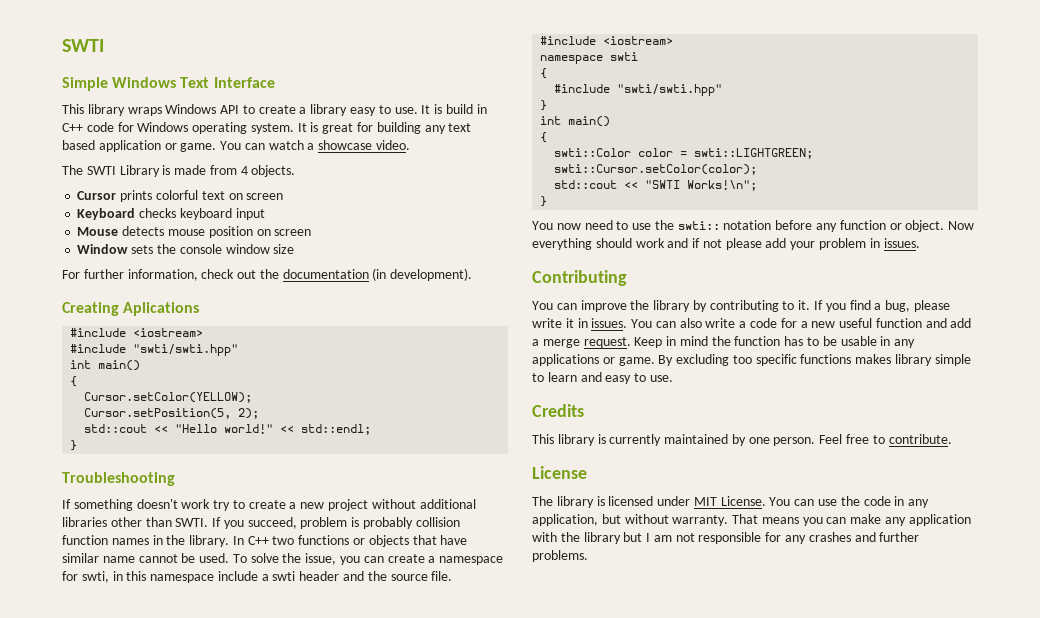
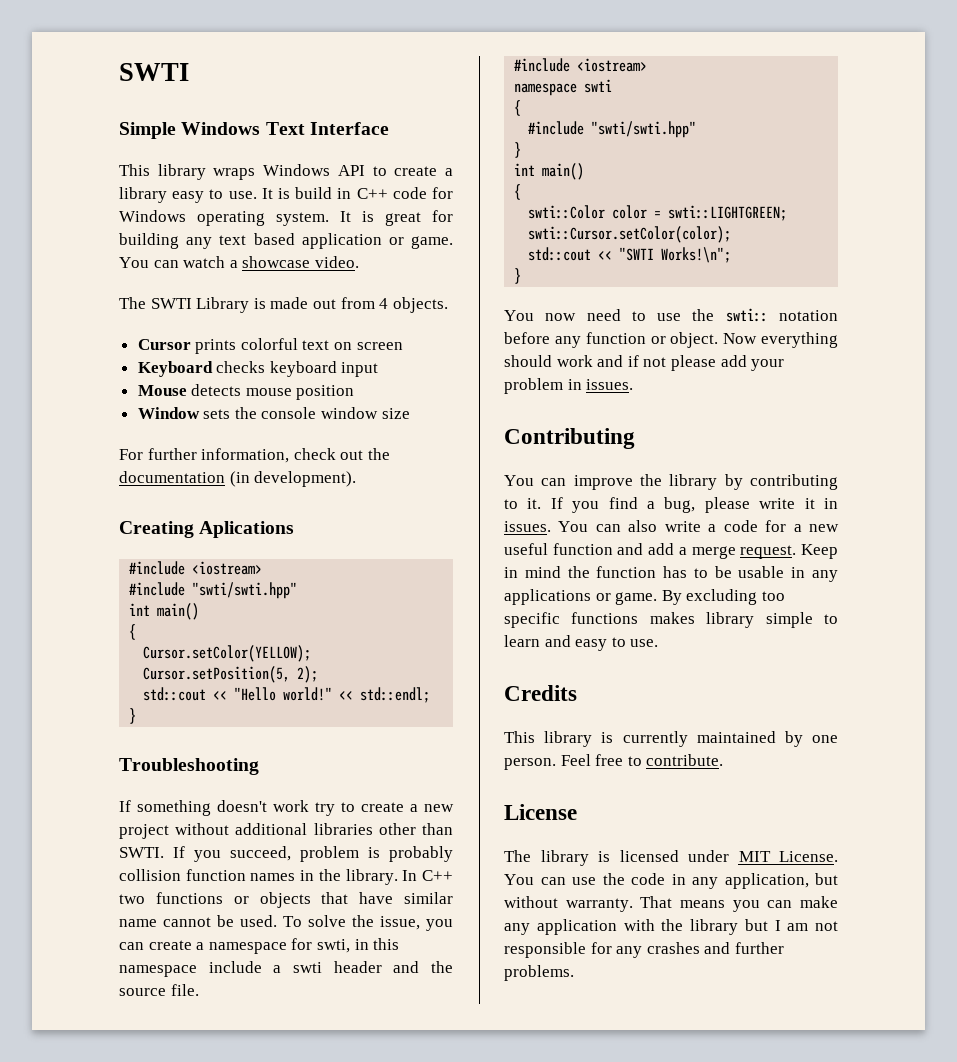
- The SWTI Library is made from 4 objects.
+ The SWTI Library is made out from 4 objects.
- Mouse detects mouse position on screen
+ Mouse detects mouse position

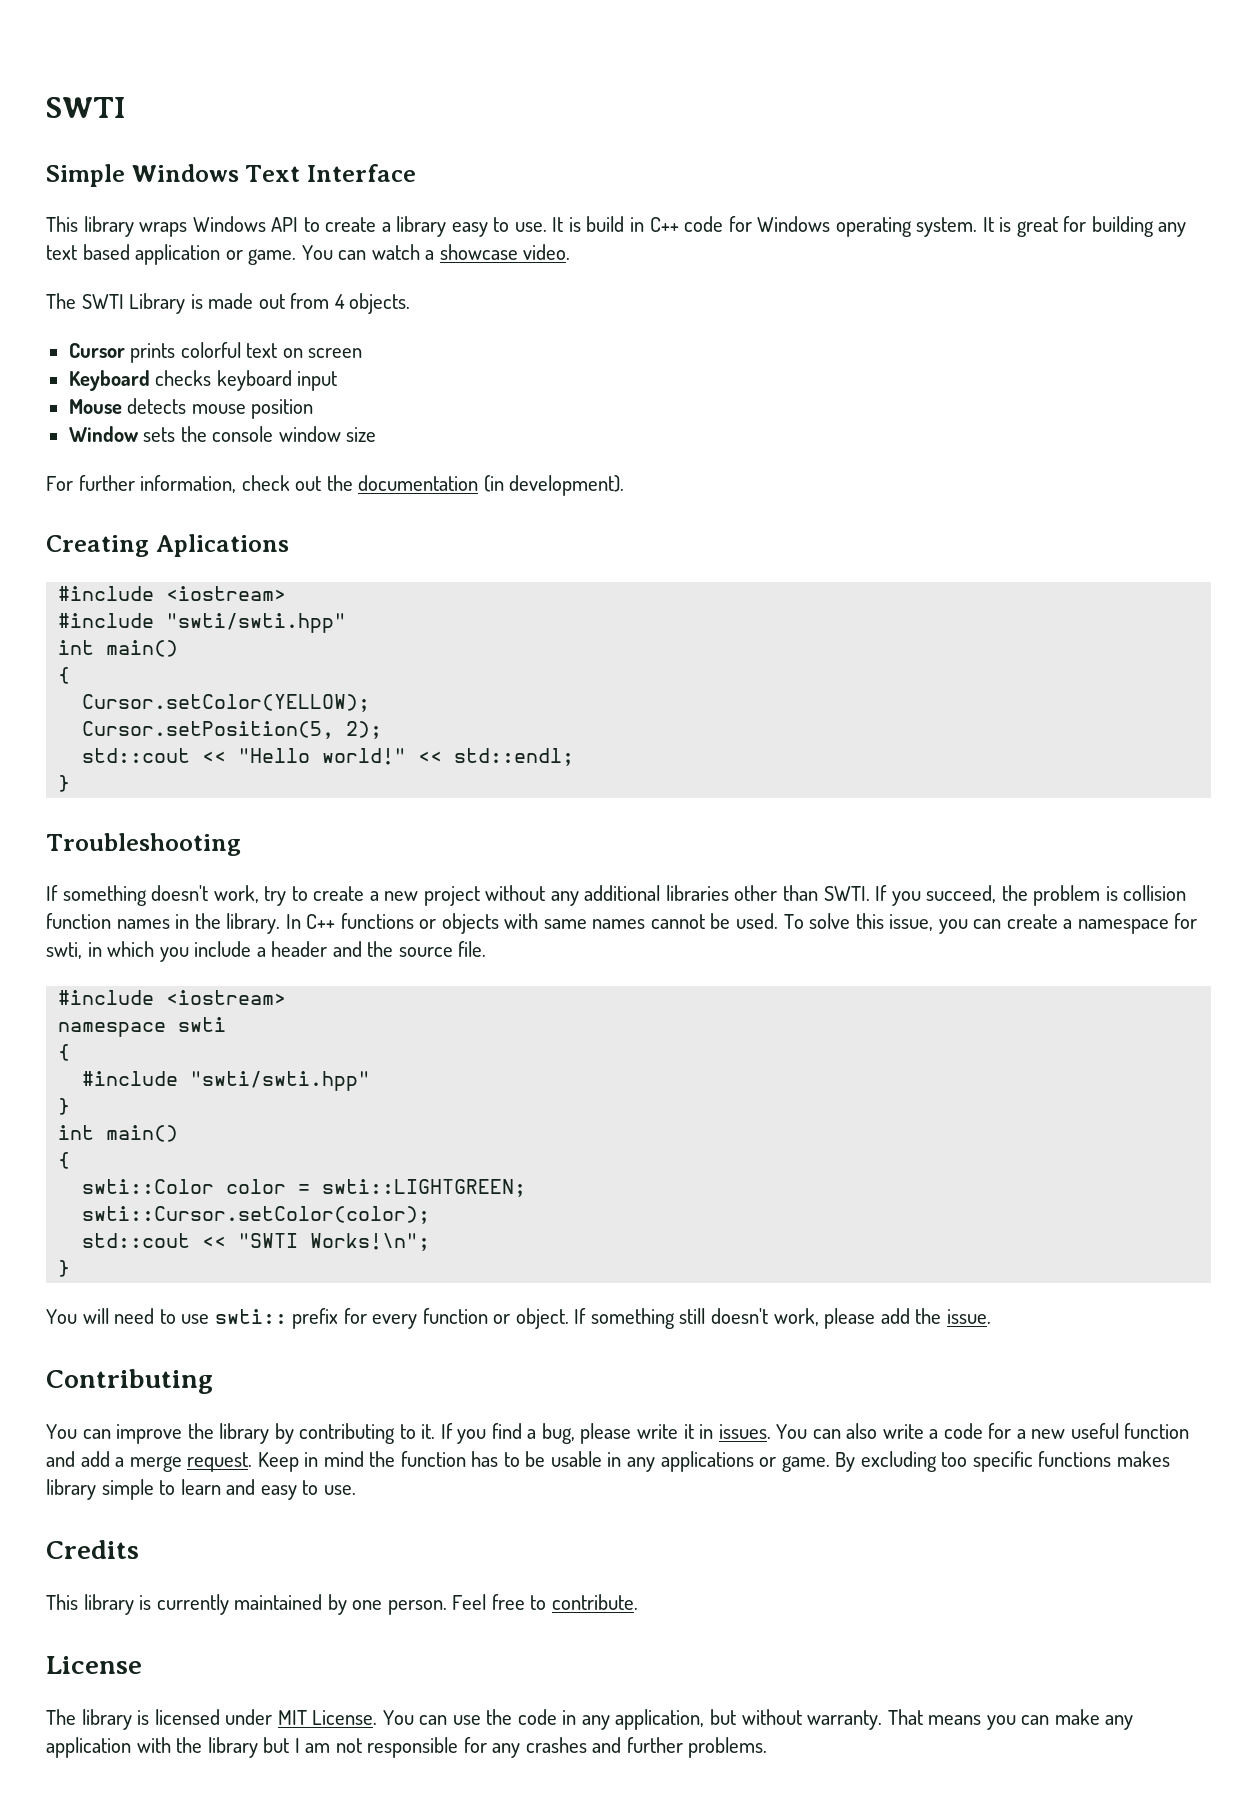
- If something doesn't work try to create a new project without additional libraries other than SWTI.
+ If something doesn't work, try to create a new project without any additional libraries other than SWTI.
- If you succeed, problem is probably collision function names in the library.
+ If you succeed, the problem is collision function names in the library.
- In C++ two functions or objects that have similar name cannot be used.
+ In C++ functions or objects with same names cannot be used.
- To solve the issue, you can create a namespace for swti, in this namespace include a swti header and the source file.
+ To solve this issue, you can create a namespace for swti, in which you include a header and the source file.
- You now need to use the swti:: notation before any function or object. Now everything should work and if not please add your problem in issues.
+ You will need to use swti:: prefix for every function or object. If something still doesn't work, please add the issue.

